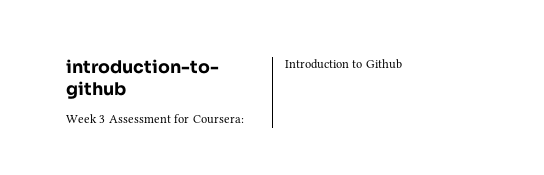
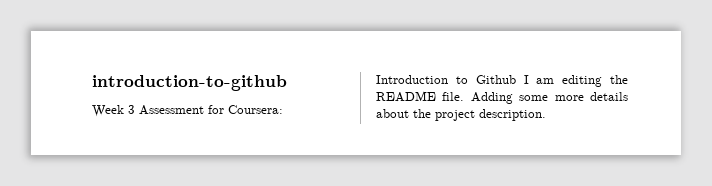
- Week 3 Assessment for Coursera: Introduction to Github
+ Week 3 Assessment for Coursera: Introduction to Github I am editing the README file. Adding some more details about the project description.

